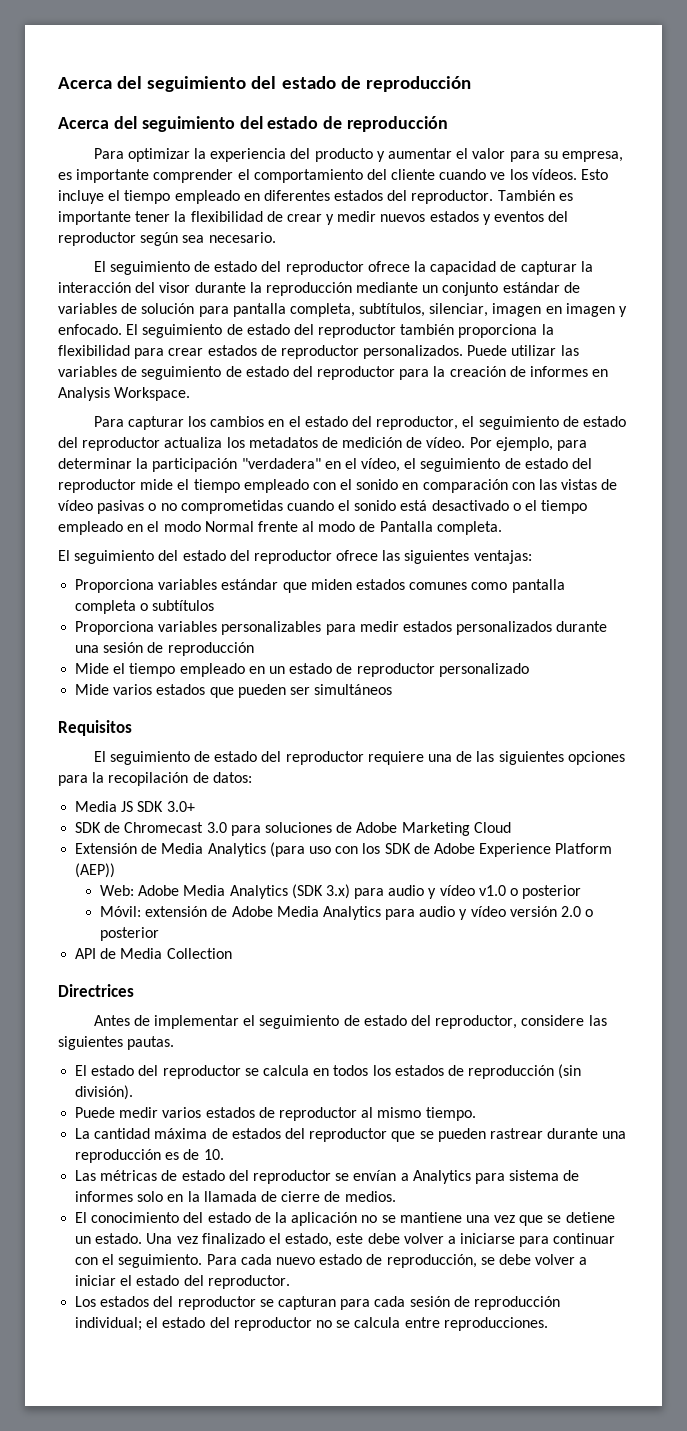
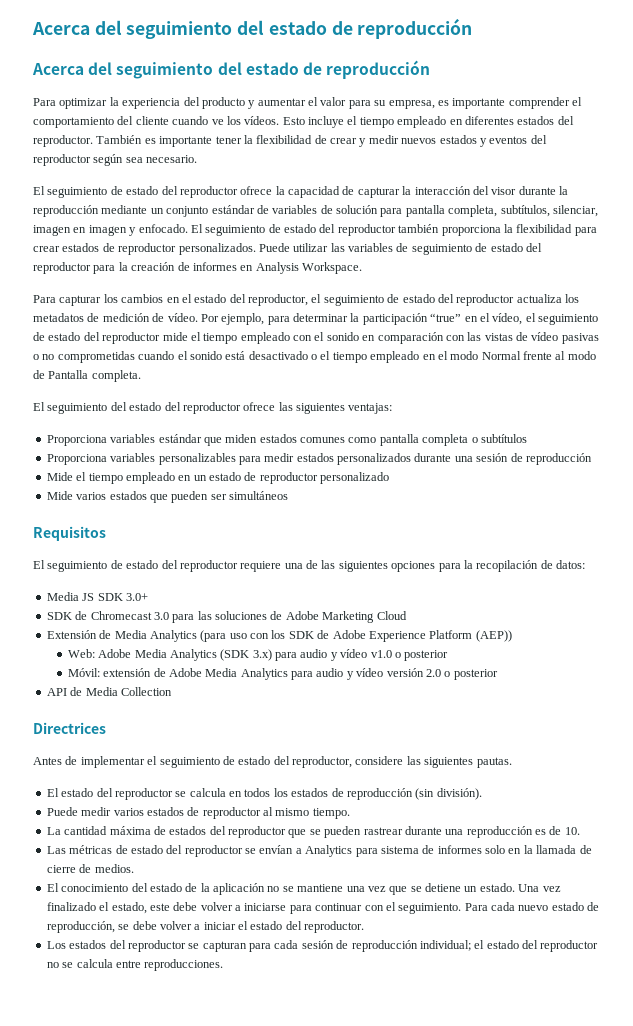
- Por ejemplo, para determinar la participación "verdadera" en el vídeo, el seguimiento de estado del reproductor mide el tiempo empleado con el sonido en comparación con las vistas de vídeo pasivas o no comprometidas cuando el sonido está desactivado o el tiempo empleado en el modo Normal frente al modo de Pantalla completa.
+ Por ejemplo, para determinar la participación “true” en el vídeo, el seguimiento de estado del reproductor mide el tiempo empleado con el sonido en comparación con las vistas de vídeo pasivas o no comprometidas cuando el sonido está desactivado o el tiempo empleado en el modo Normal frente al modo de Pantalla completa.
- SDK de Chromecast 3.0 para soluciones de Adobe Marketing Cloud
+ SDK de Chromecast 3.0 para las soluciones de Adobe Marketing Cloud

